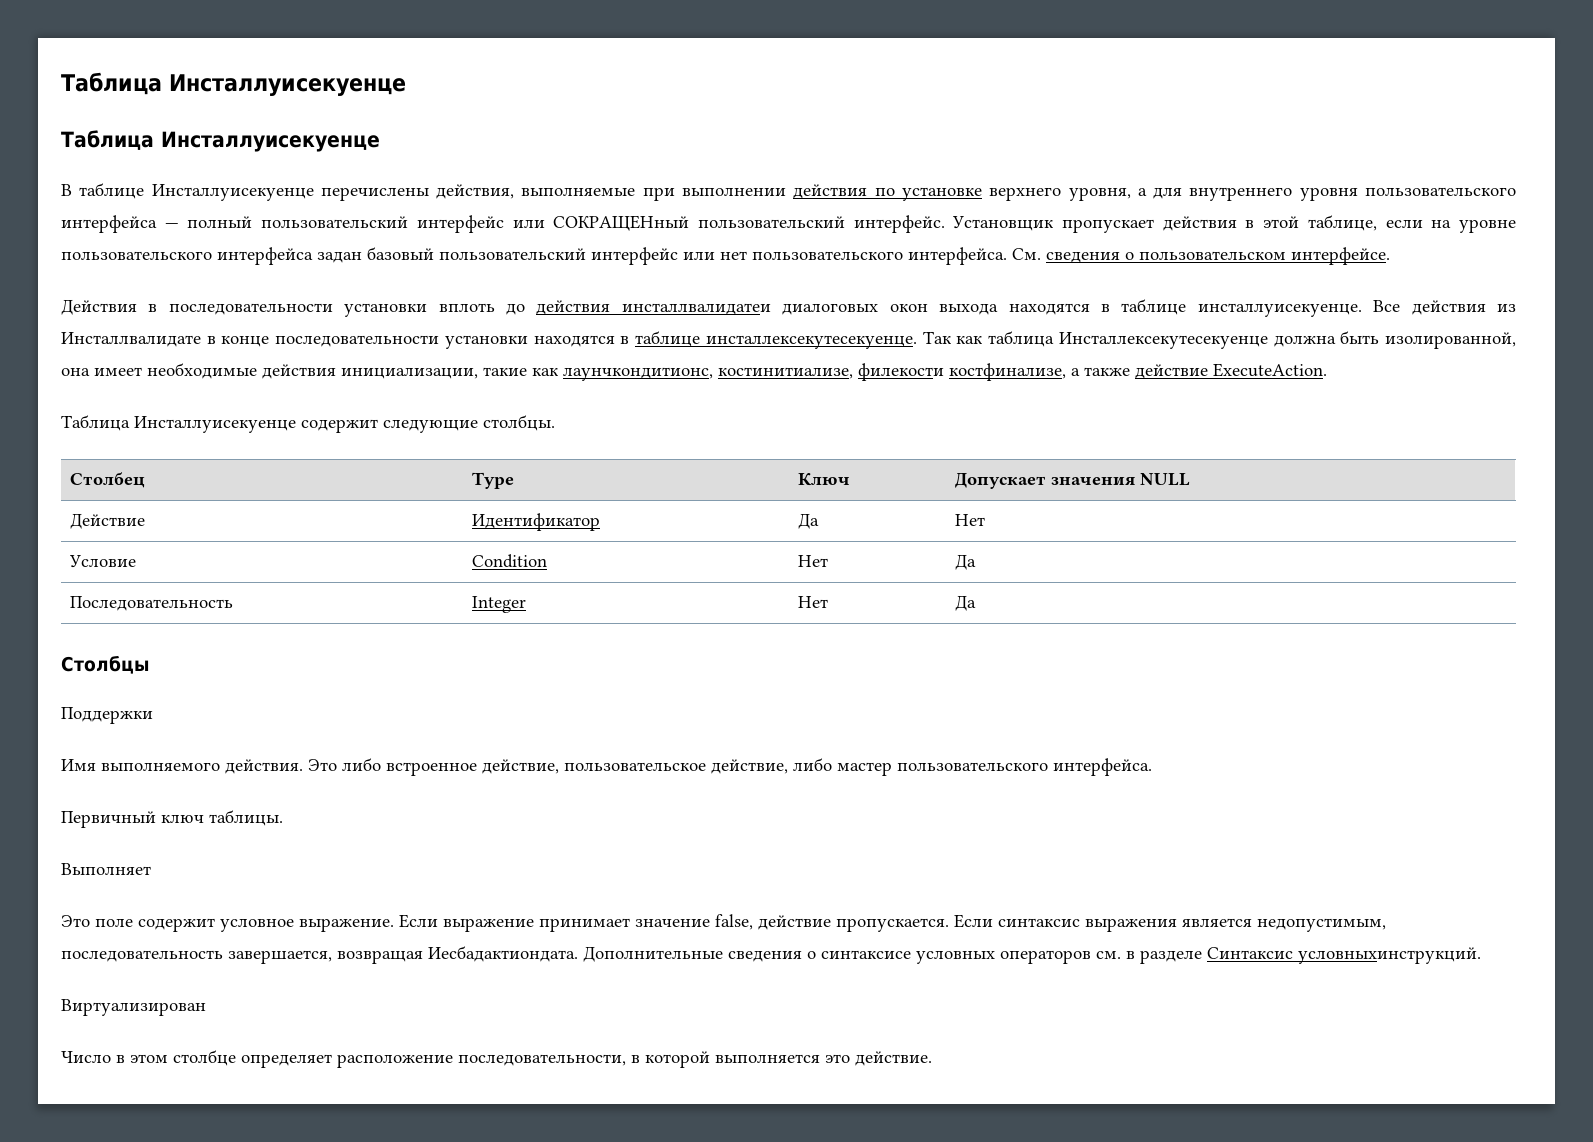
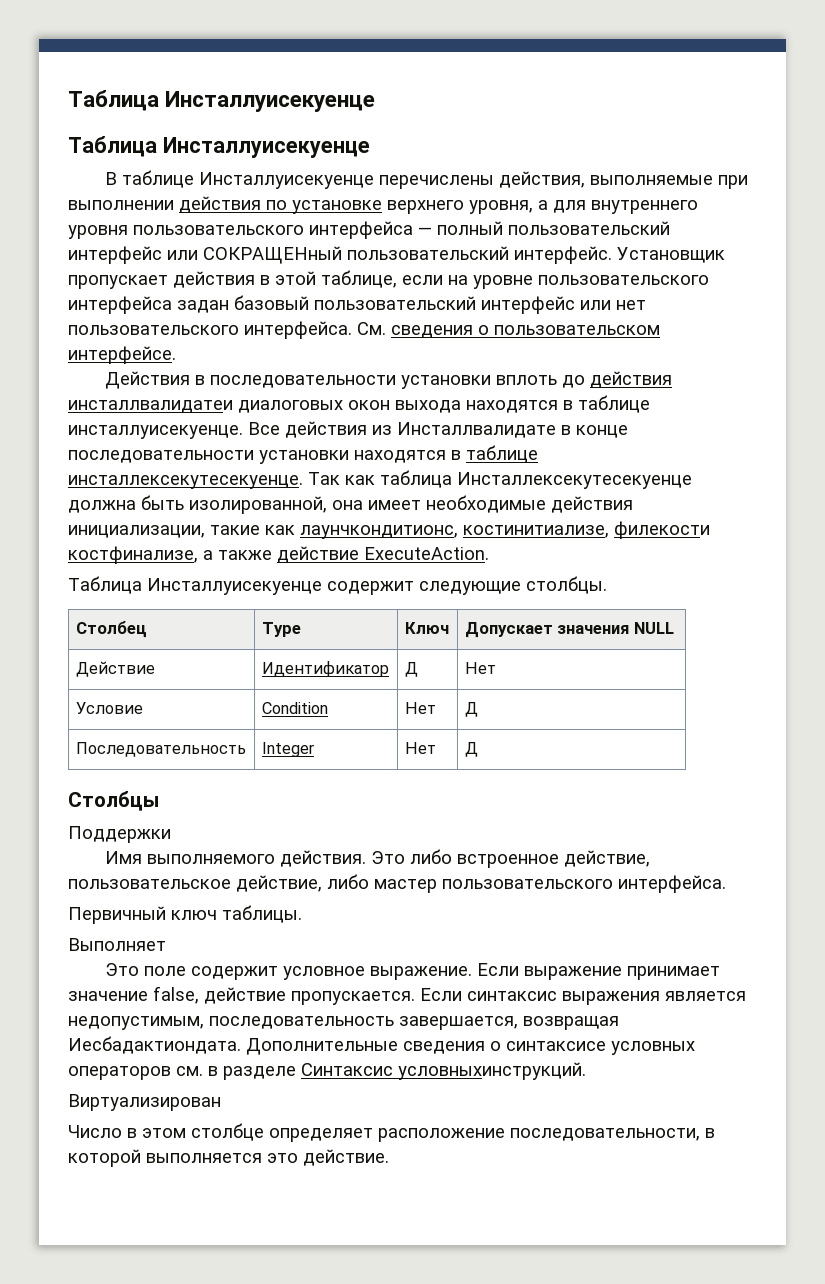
- Действие | Идентификатор | Да | Нет
+ Действие | Идентификатор | Д | Нет
- Условие | Condition | Нет | Да
+ Условие | Condition | Нет | Д
- Последовательность | Integer | Нет | Да
+ Последовательность | Integer | Нет | Д

